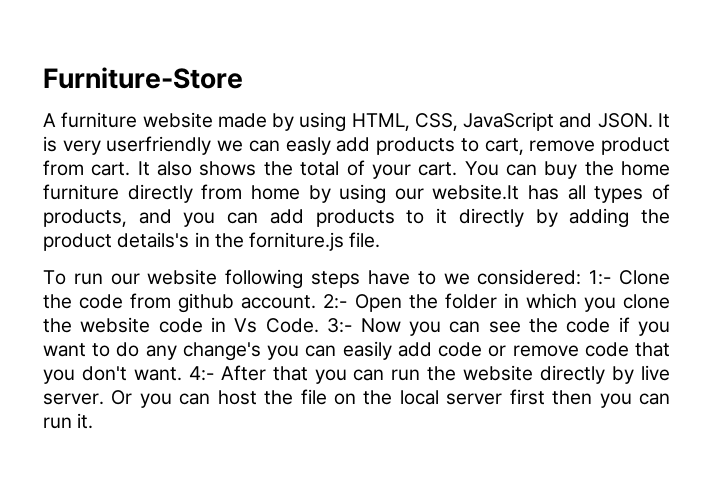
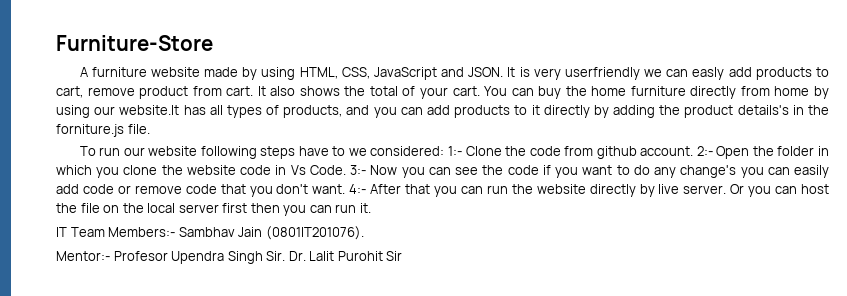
+ IT Team Members:- Sambhav Jain (0801IT201076).
+ Mentor:- Profesor Upendra Singh Sir. Dr. Lalit Purohit Sir

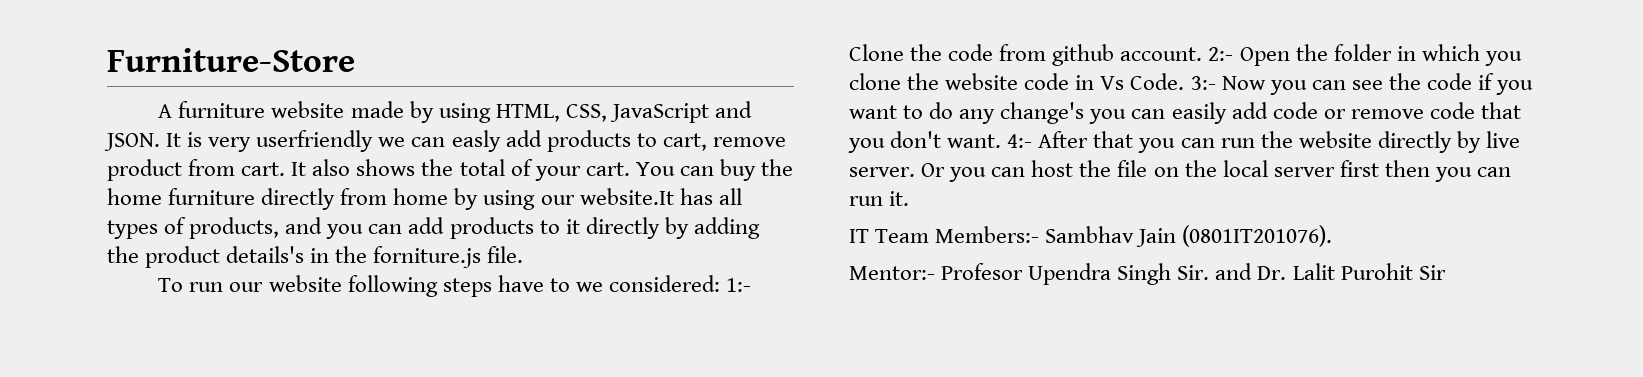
- Mentor:- Profesor Upendra Singh Sir. Dr. Lalit Purohit Sir
+ Mentor:- Profesor Upendra Singh Sir. and Dr. Lalit Purohit Sir

